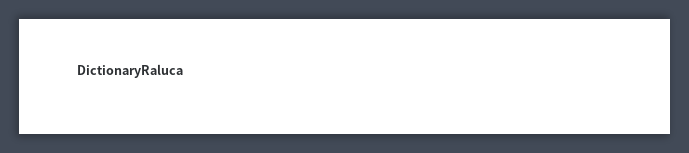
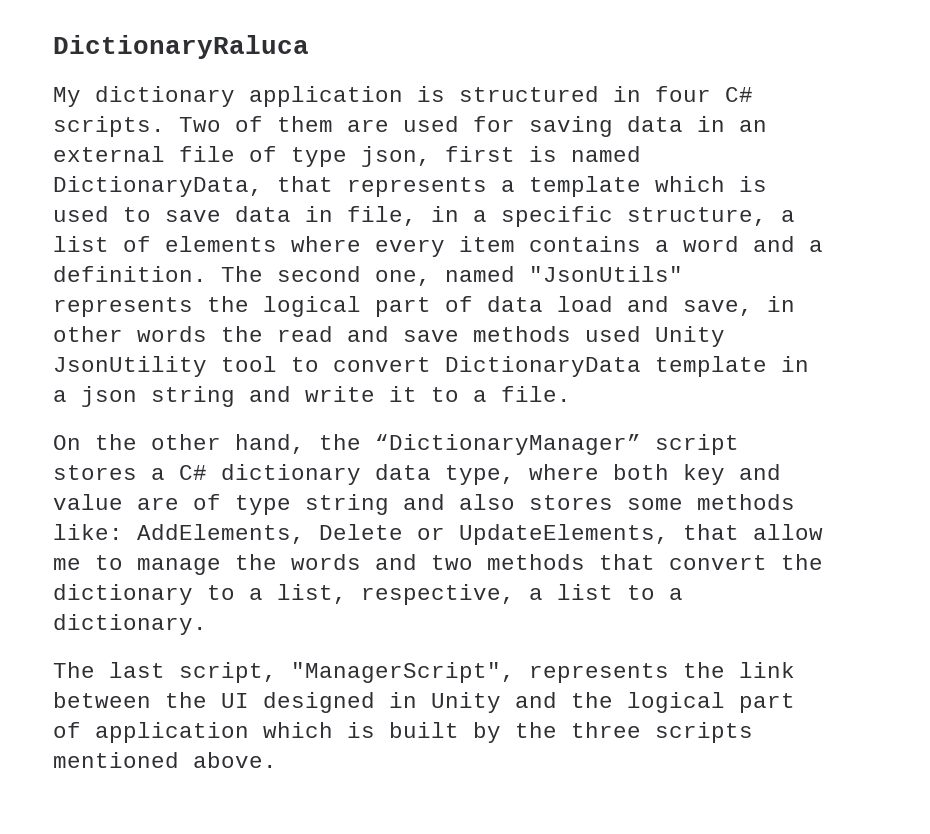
+ My dictionary application is structured in four C# scripts. Two of them are used for saving data in an external file of type json, first is named DictionaryData, that represents a template which is used to save data in file, in a specific structure, a list of elements where every item contains a word and a definition. The second one, named "JsonUtils" represents the logical part of data load and save, in other words the read and save methods used Unity JsonUtility tool to convert DictionaryData template in a json string and write it to a file.
+ On the other hand, the “DictionaryManager” script stores a C# dictionary data type, where both key and value are of type string and also stores some methods like: AddElements, Delete or UpdateElements, that allow me to manage the words and two methods that convert the dictionary to a list, respective, a list to a dictionary.
+ The last script, "ManagerScript", represents the link between the UI designed in Unity and the logical part of application which is built by the three scripts mentioned above.

